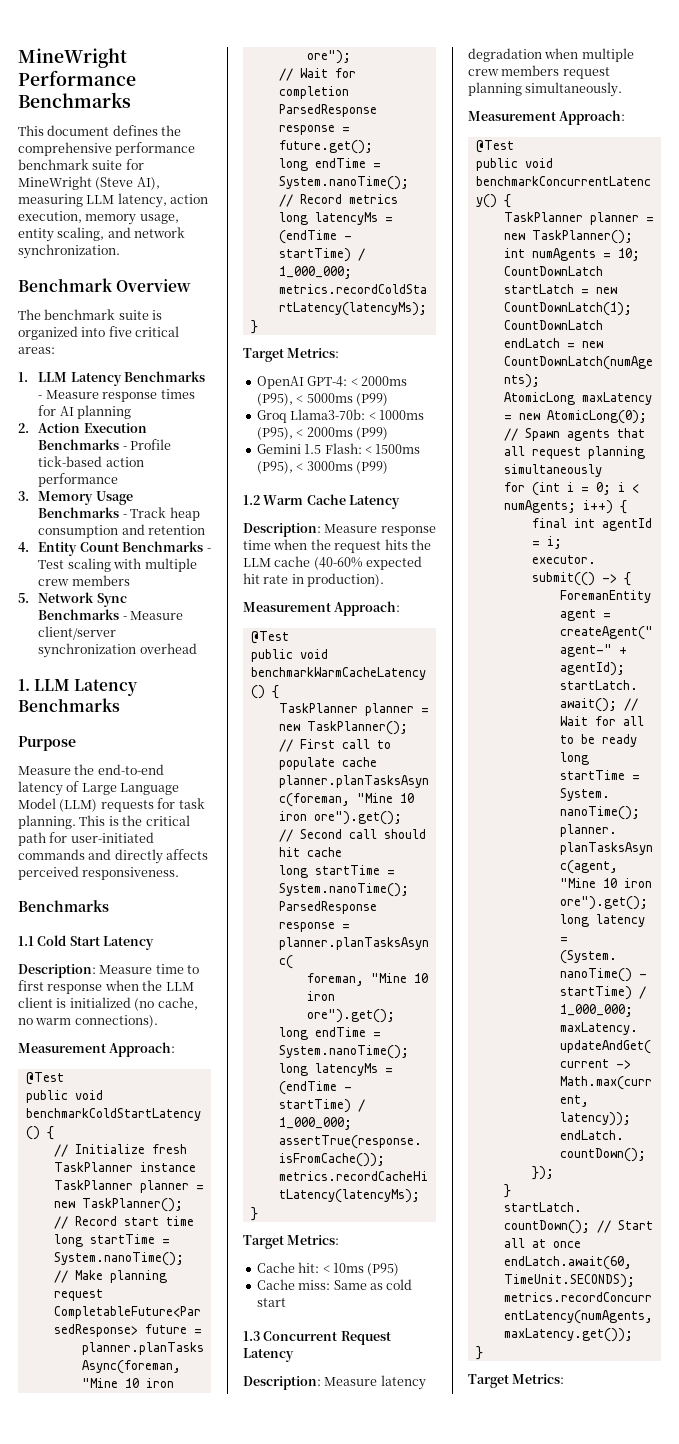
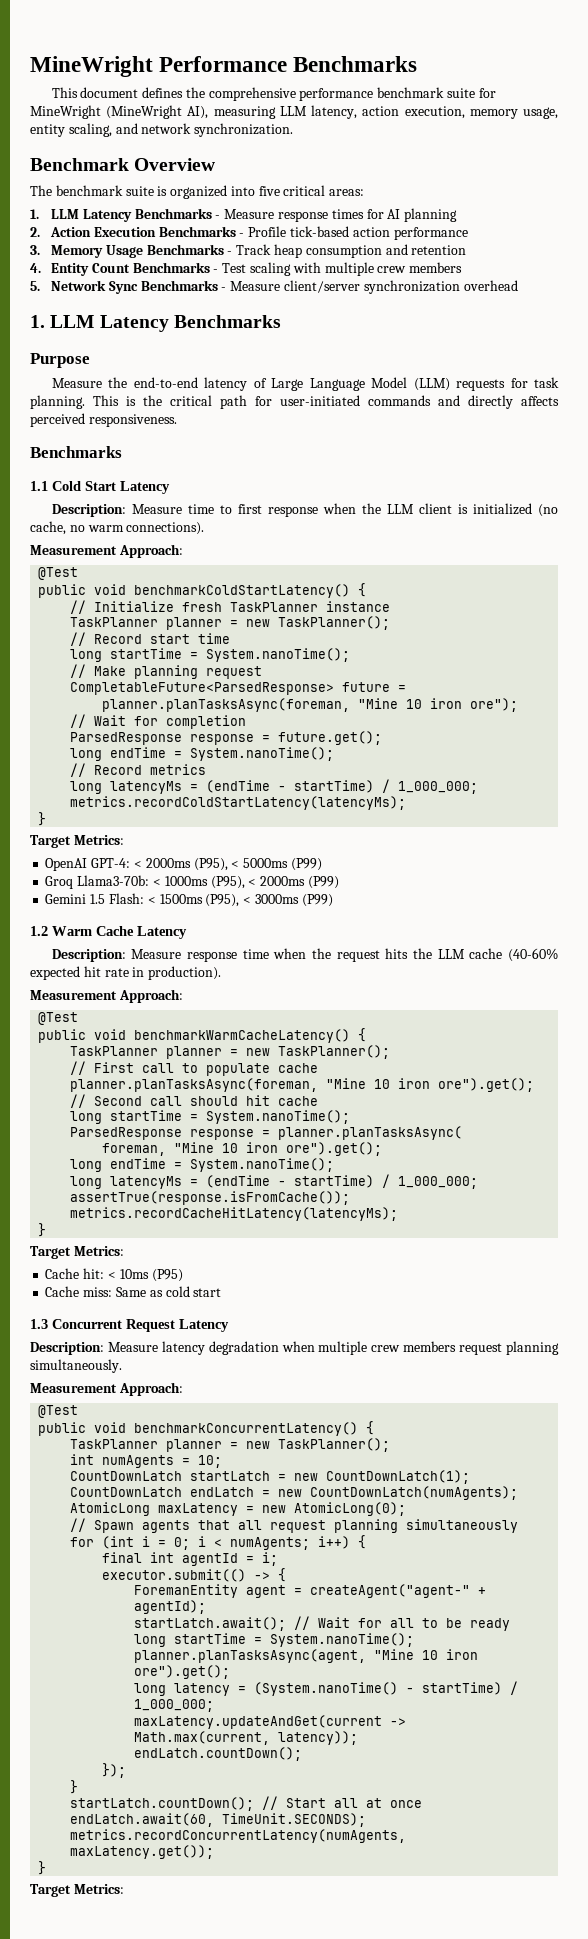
- This document defines the comprehensive performance benchmark suite for MineWright (Steve AI), measuring LLM latency, action execution, memory usage, entity scaling, and network synchronization.
+ This document defines the comprehensive performance benchmark suite for MineWright (MineWright AI), measuring LLM latency, action execution, memory usage, entity scaling, and network synchronization.

